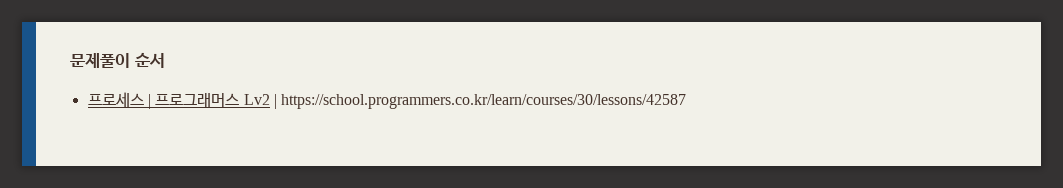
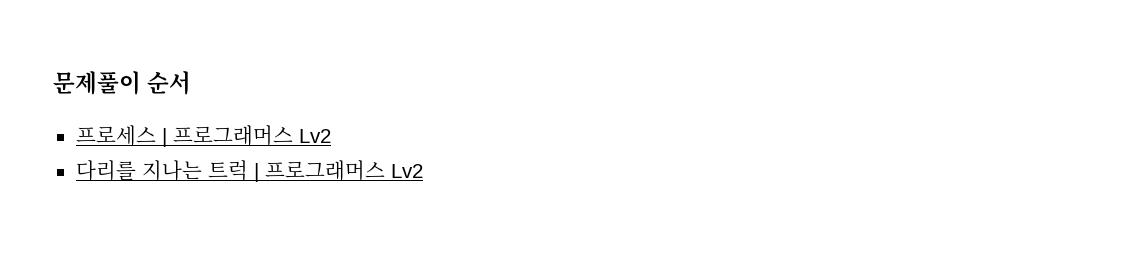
- 프로세스 | 프로그래머스 Lv2 | https://school.programmers.co.kr/learn/courses/30/lessons/42587
+ 프로세스 | 프로그래머스 Lv2
+ 다리를 지나는 트럭 | 프로그래머스 Lv2

